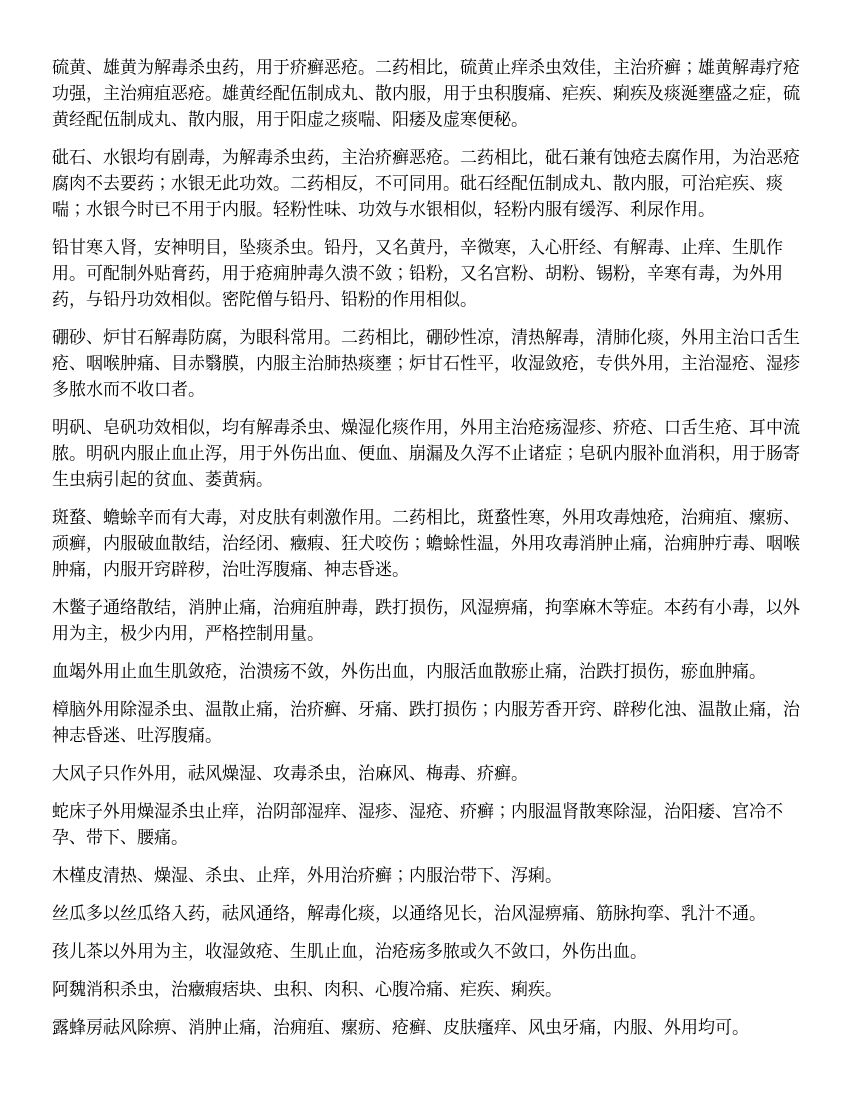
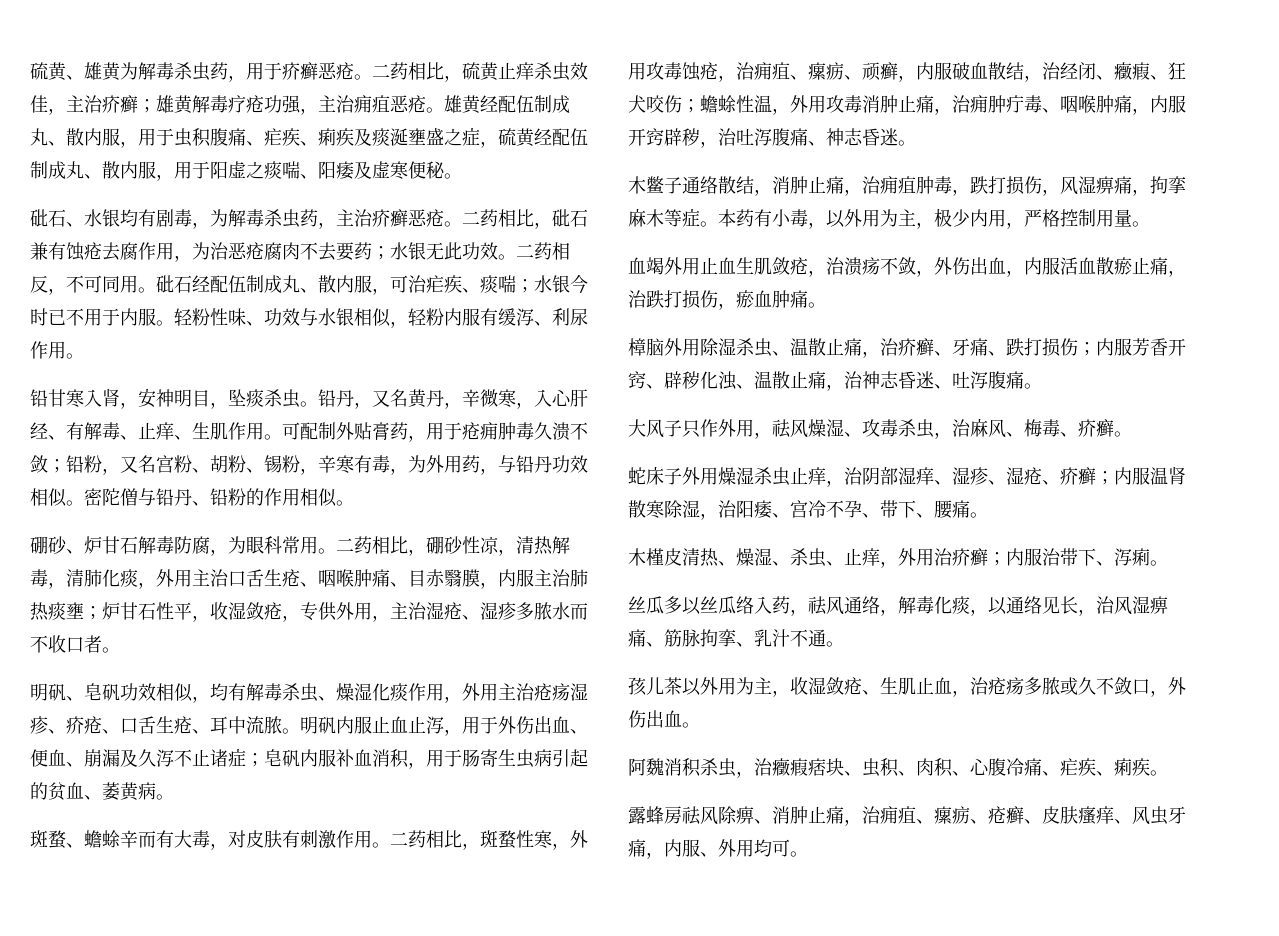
- 二药相比，斑蝥性寒，外用攻毒烛疮，治痈疽、瘰疬、顽癣，内服破血散结，治经闭、癥瘕、狂犬咬伤；蟾蜍性温，外用攻毒消肿止痛，治痈肿疔毒、咽喉肿痛，内服开窍辟秽，治吐泻腹痛、神志昏迷。
+ 二药相比，斑蝥性寒，外用攻毒蚀疮，治痈疽、瘰疬、顽癣，内服破血散结，治经闭、癥瘕、狂犬咬伤；蟾蜍性温，外用攻毒消肿止痛，治痈肿疔毒、咽喉肿痛，内服开窍辟秽，治吐泻腹痛、神志昏迷。

